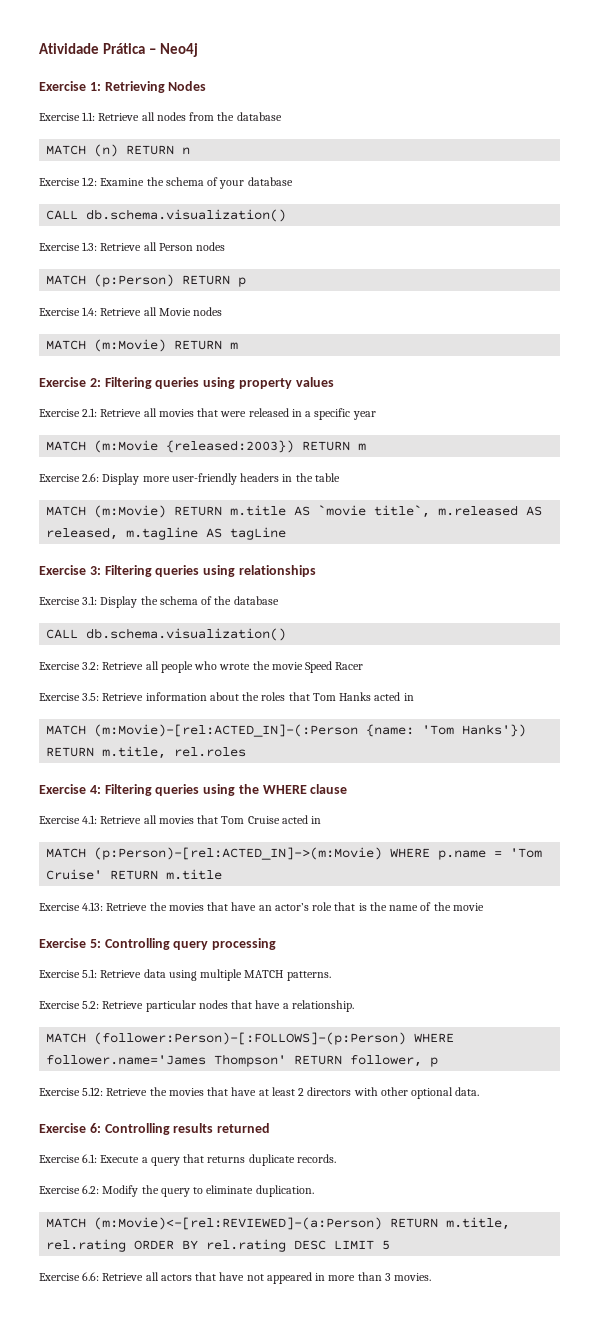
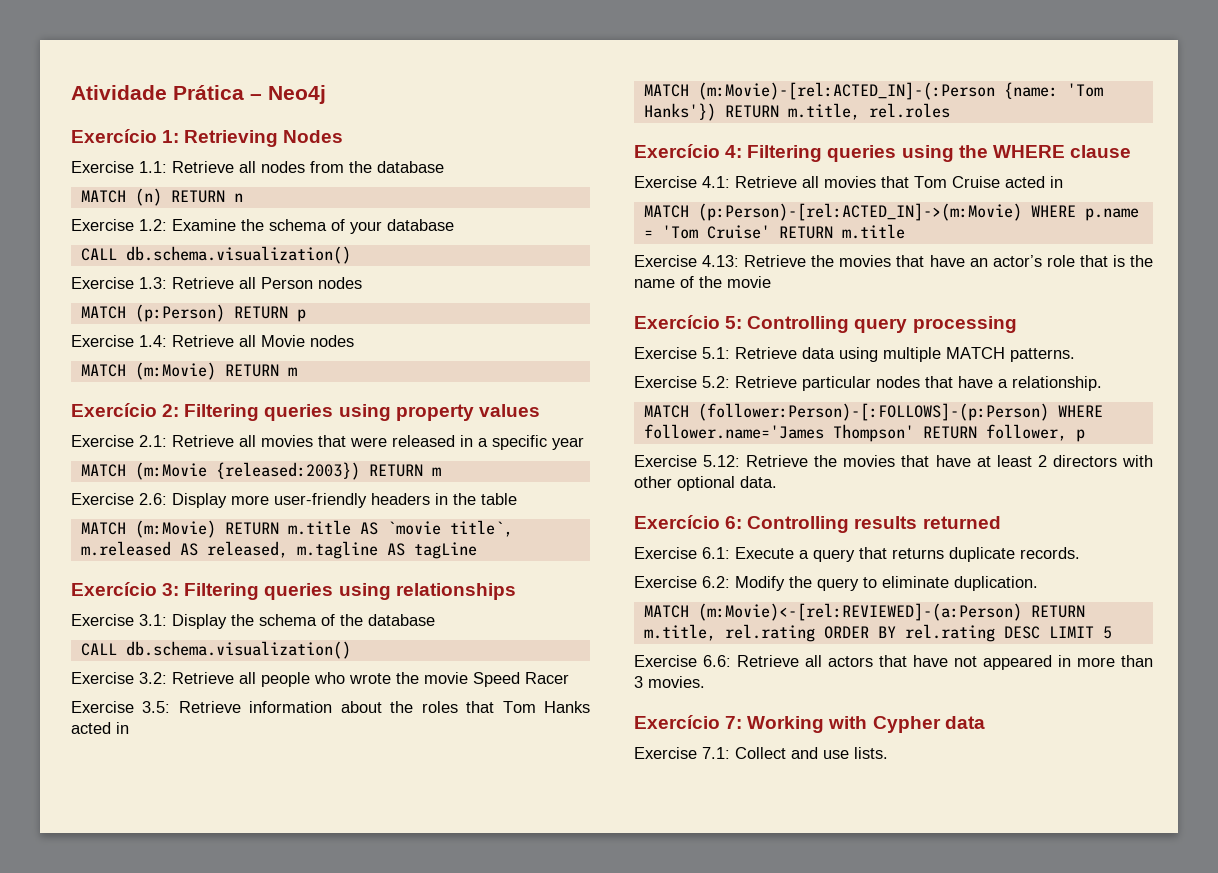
- Exercise 1: Retrieving Nodes
+ Exercício 1: Retrieving Nodes
- Exercise 2: Filtering queries using property values
+ Exercício 2: Filtering queries using property values
- Exercise 3: Filtering queries using relationships
+ Exercício 3: Filtering queries using relationships
- Exercise 4: Filtering queries using the WHERE clause
+ Exercício 4: Filtering queries using the WHERE clause
- Exercise 5: Controlling query processing
+ Exercício 5: Controlling query processing
- Exercise 6: Controlling results returned
+ Exercício 6: Controlling results returned
+ Exercício 7: Working with Cypher data
+ Exercise 7.1: Collect and use lists.

